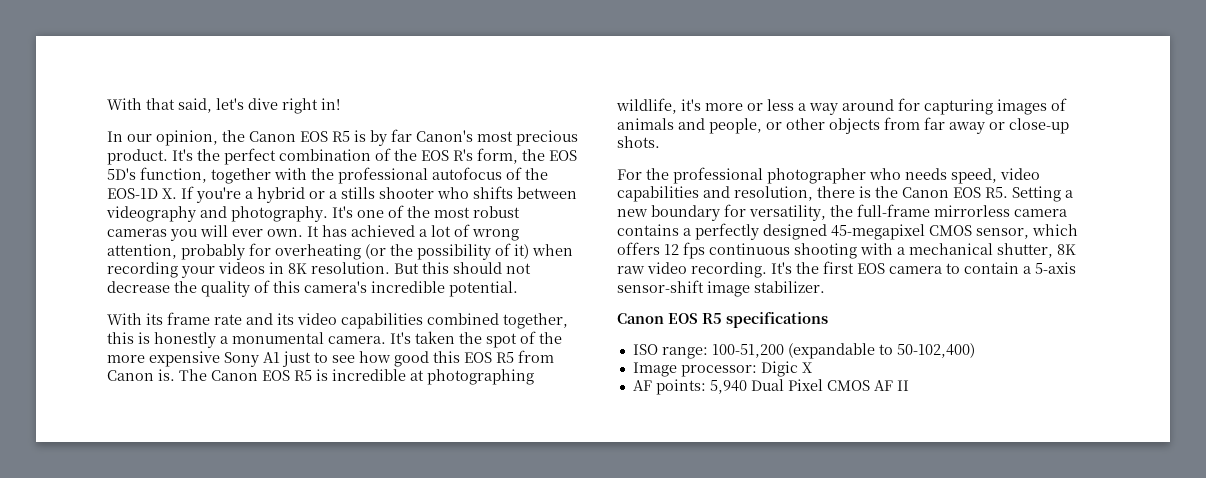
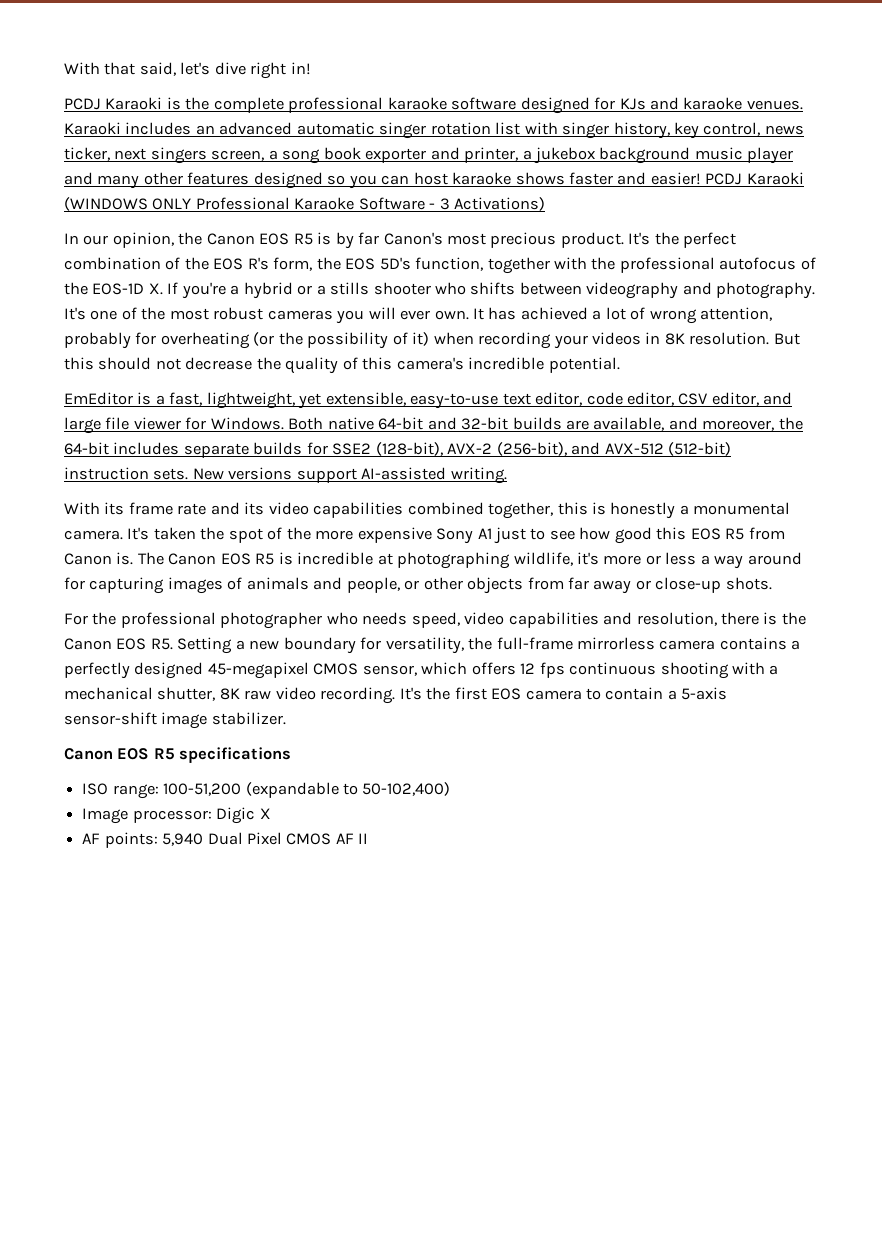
+ PCDJ Karaoki is the complete professional karaoke software designed for KJs and karaoke venues. Karaoki includes an advanced automatic singer rotation list with singer history, key control, news ticker, next singers screen, a song book exporter and printer, a jukebox background music player and many other features designed so you can host karaoke shows faster and easier! PCDJ Karaoki (WINDOWS ONLY Professional Karaoke Software - 3 Activations)
+ EmEditor is a fast, lightweight, yet extensible, easy-to-use text editor, code editor, CSV editor, and large file viewer for Windows. Both native 64-bit and 32-bit builds are available, and moreover, the 64-bit includes separate builds for SSE2 (128-bit), AVX-2 (256-bit), and AVX-512 (512-bit) instruction sets. New versions support AI-assisted writing.

